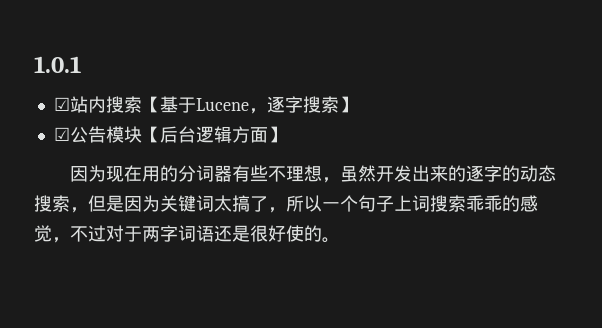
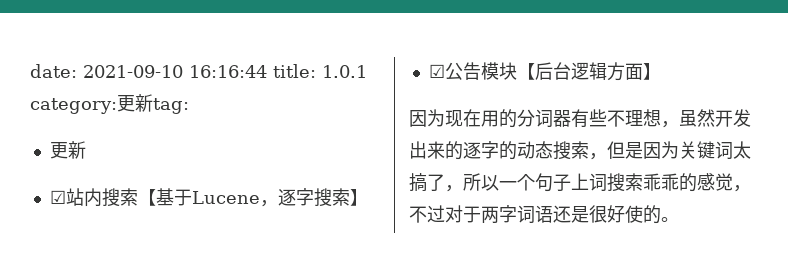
- 1.0.1
+ date: 2021-09-10 16:16:44 title: 1.0.1 category:更新tag:
+ 更新

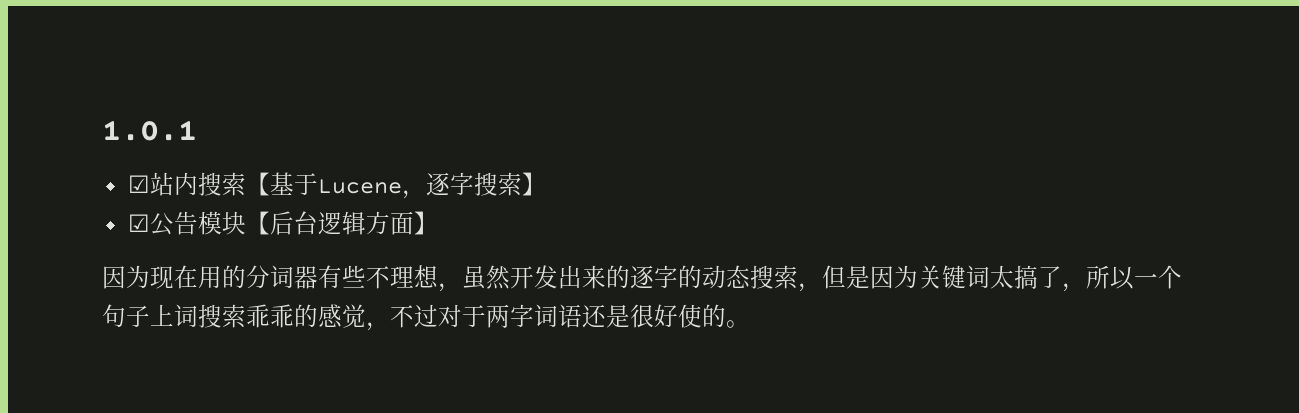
- date: 2021-09-10 16:16:44 title: 1.0.1 category:更新tag:
- 更新
+ 1.0.1

